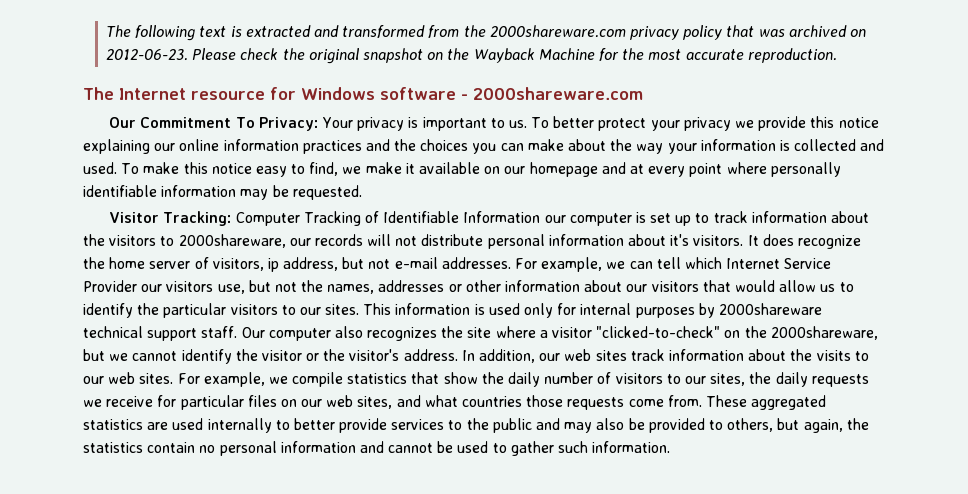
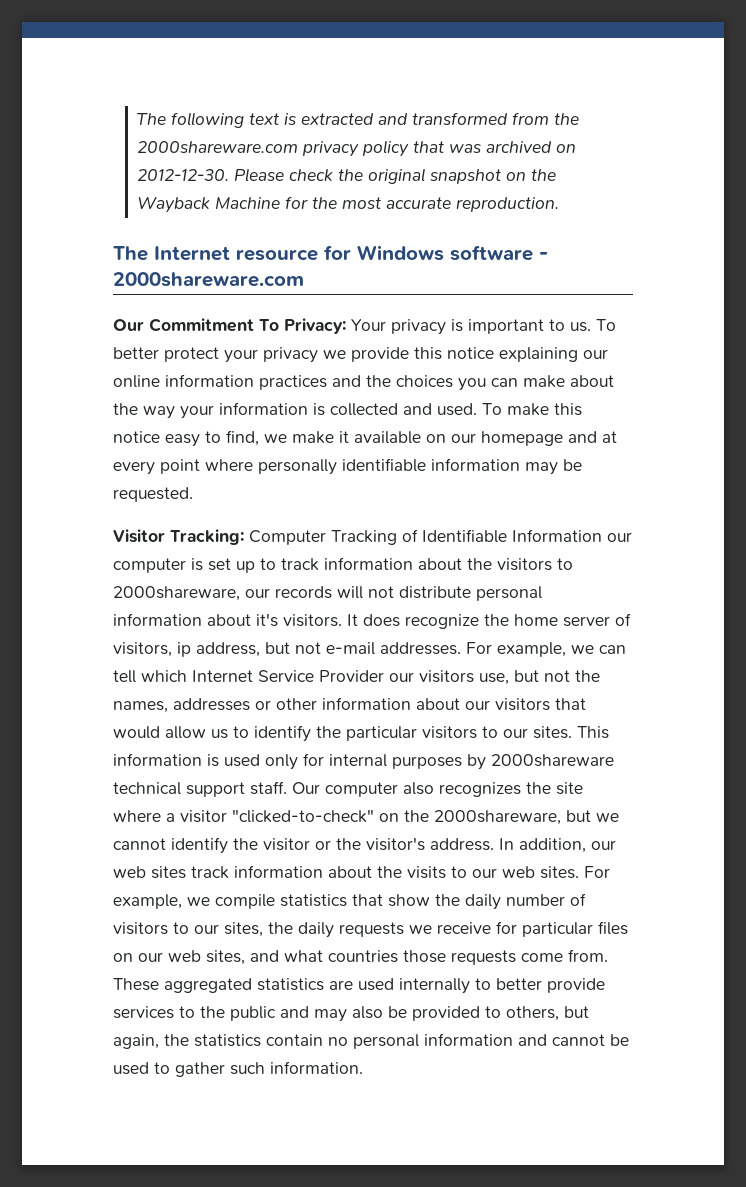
- The following text is extracted and transformed from the 2000shareware.com privacy policy that was archived on 2012-06-23.
+ The following text is extracted and transformed from the 2000shareware.com privacy policy that was archived on 2012-12-30.

